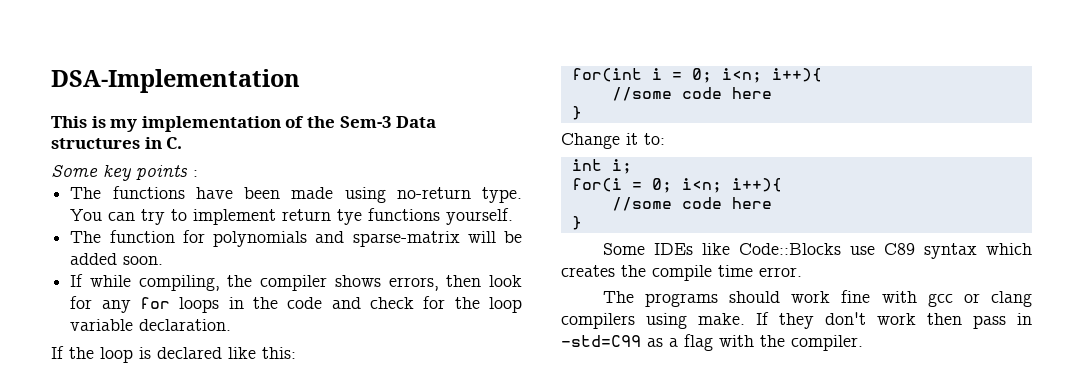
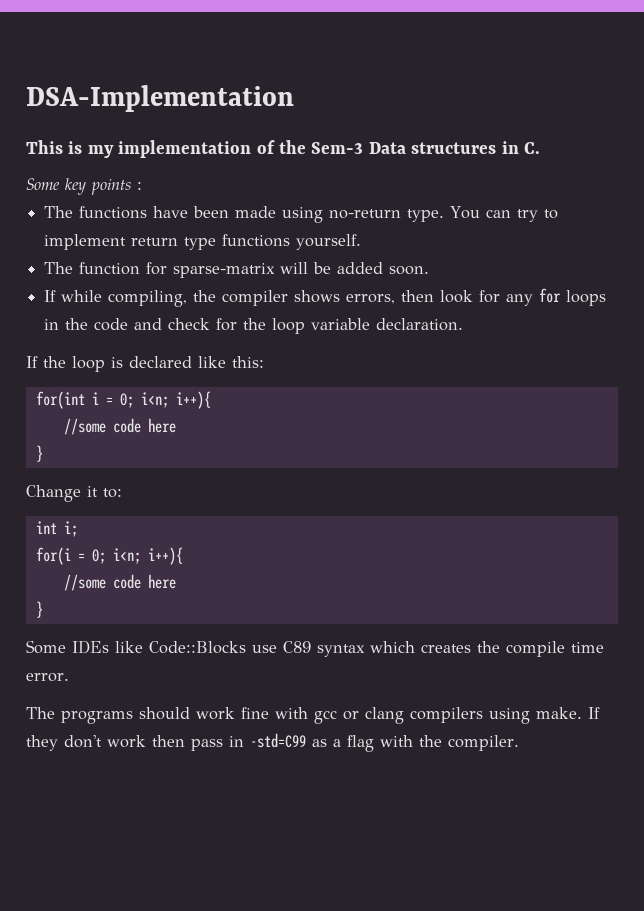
- You can try to implement return tye functions yourself.
+ You can try to implement return type functions yourself.
- The function for polynomials and sparse-matrix will be added soon.
+ The function for sparse-matrix will be added soon.

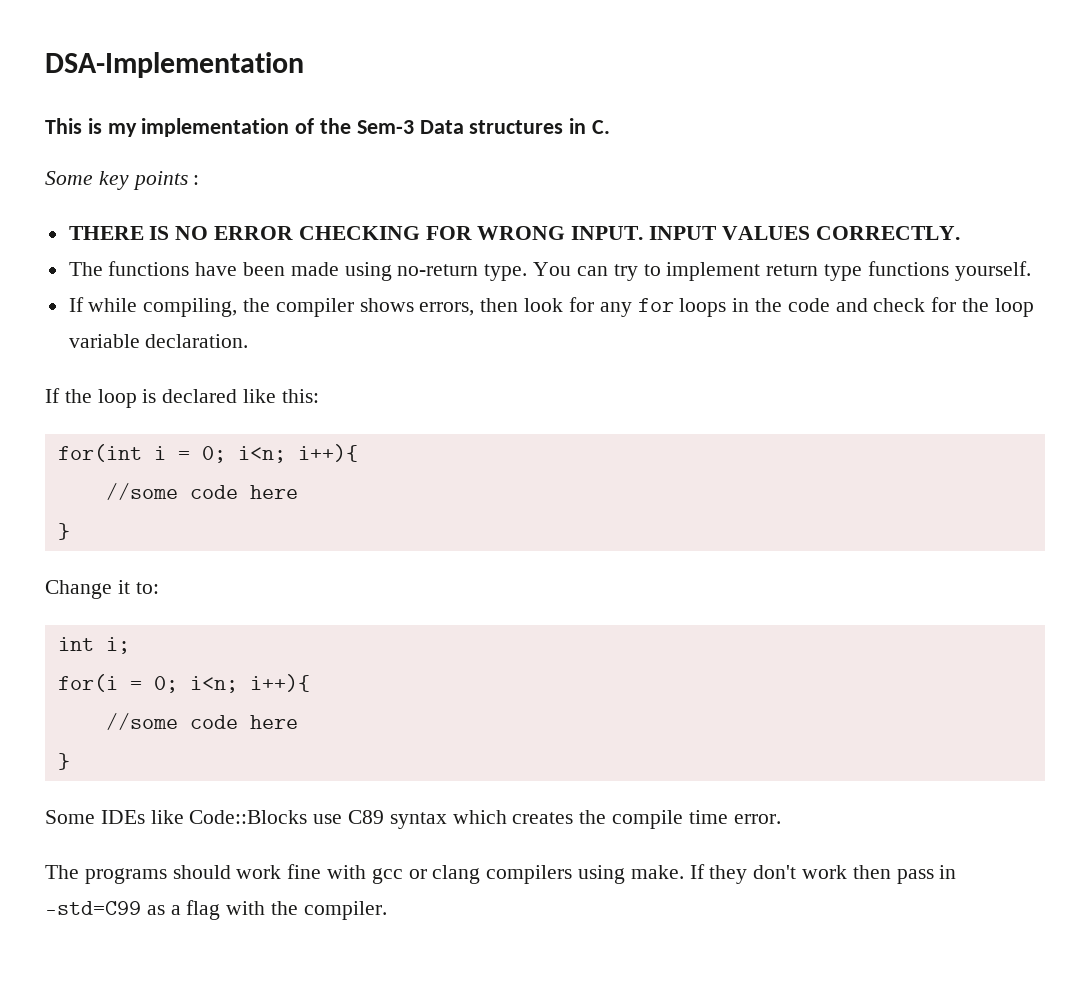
+ THERE IS NO ERROR CHECKING FOR WRONG INPUT. INPUT VALUES CORRECTLY.
- The function for sparse-matrix will be added soon.

